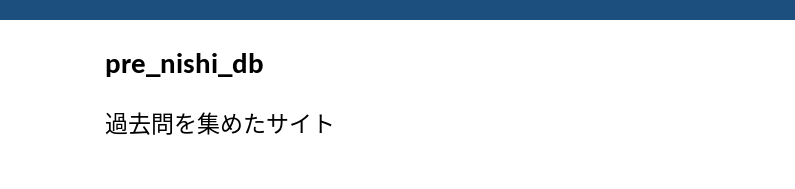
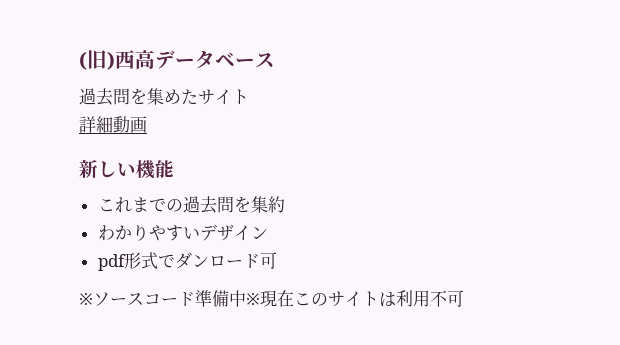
- pre_nishi_db
+ (旧)西高データベース
+ 詳細動画
+ 新しい機能
+ これまでの過去問を集約
+ わかりやすいデザイン
+ pdf形式でダンロード可
+ ※ソースコード準備中※現在このサイトは利用不可

